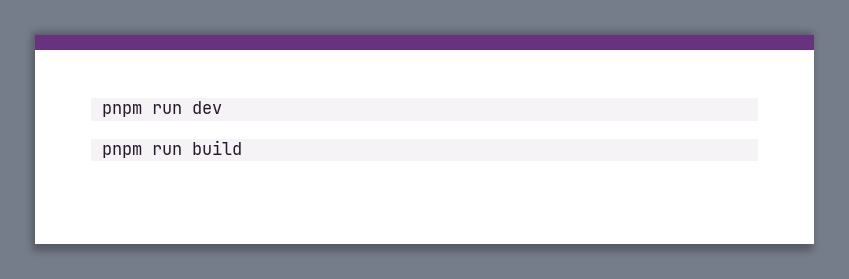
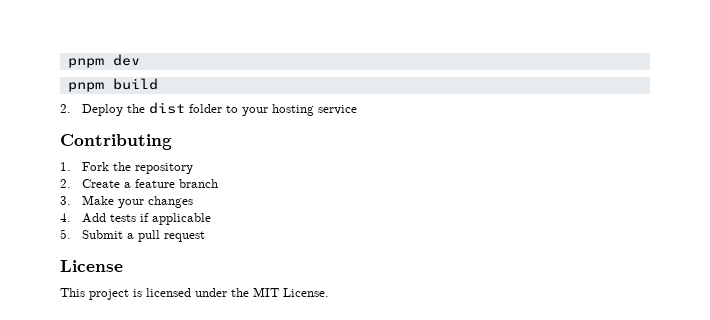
- pnpm run dev
+ pnpm dev
- pnpm run build
+ pnpm build
+ 2. Deploy the dist folder to your hosting service
+ Contributing
+ 1. Fork the repository
+ 2. Create a feature branch
+ 3. Make your changes
+ 4. Add tests if applicable
+ 5. Submit a pull request
+ License
+ This project is licensed under the MIT License.

